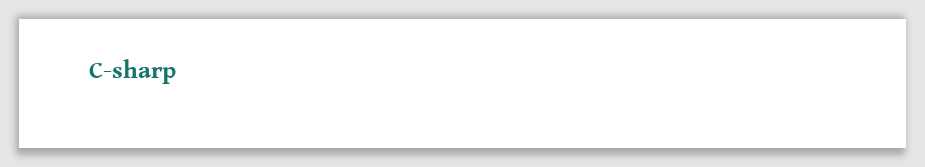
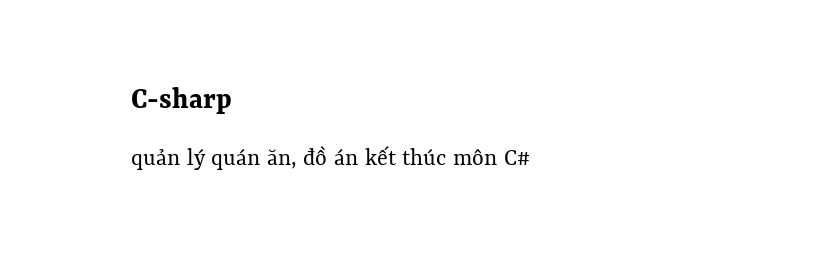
+ quản lý quán ăn, đồ án kết thúc môn C#

